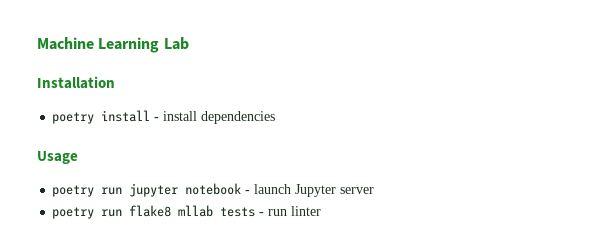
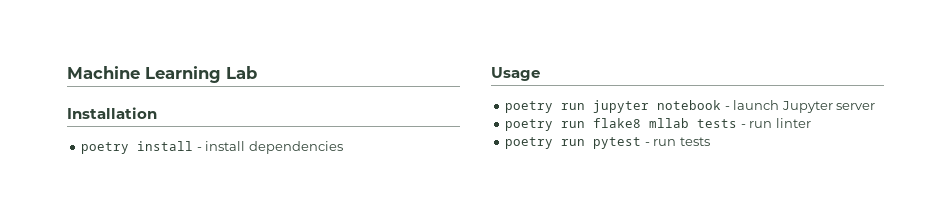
+ poetry run pytest - run tests

